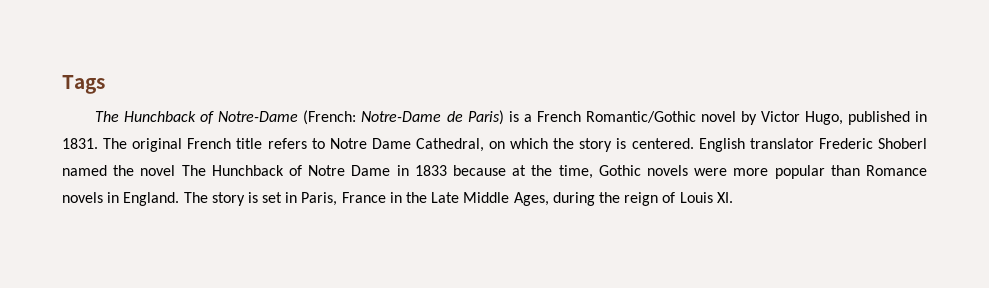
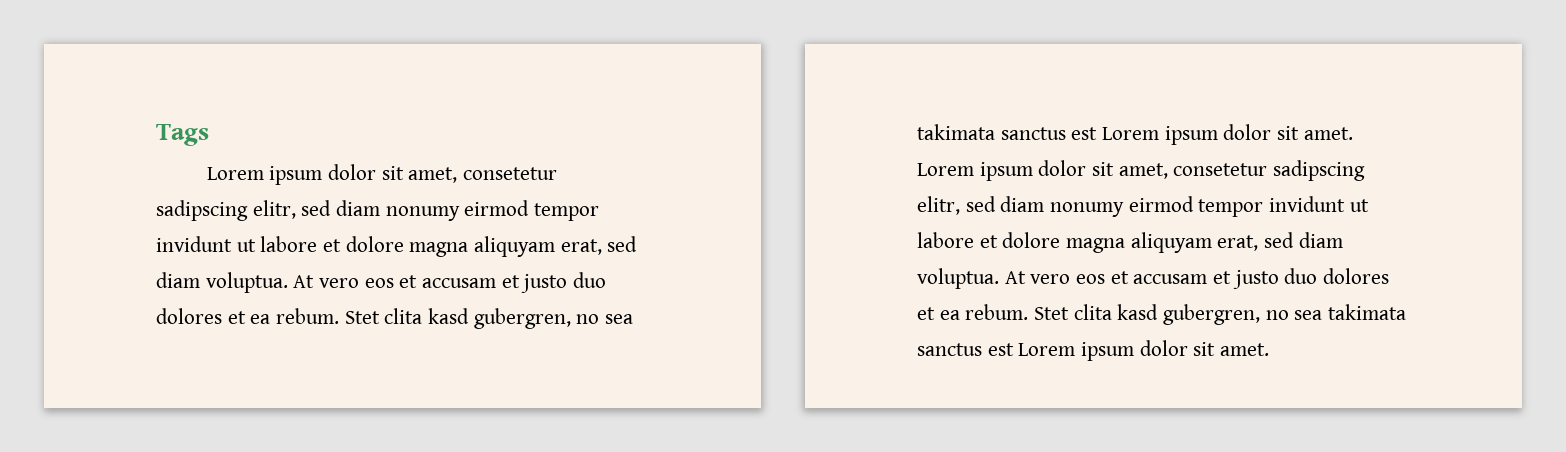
- The Hunchback of Notre-Dame (French: Notre-Dame de Paris) is a French Romantic/Gothic novel by Victor Hugo, published in 1831. The original French title refers to Notre Dame Cathedral, on which the story is centered. English translator Frederic Shoberl named the novel The Hunchback of Notre Dame in 1833 because at the time, Gothic novels were more popular than Romance novels in England. The story is set in Paris, France in the Late Middle Ages, during the reign of Louis XI.
+ Lorem ipsum dolor sit amet, consetetur sadipscing elitr, sed diam nonumy eirmod tempor invidunt ut labore et dolore magna aliquyam erat, sed diam voluptua. At vero eos et accusam et justo duo dolores et ea rebum. Stet clita kasd gubergren, no sea takimata sanctus est Lorem ipsum dolor sit amet. Lorem ipsum dolor sit amet, consetetur sadipscing elitr, sed diam nonumy eirmod tempor invidunt ut labore et dolore magna aliquyam erat, sed diam voluptua. At vero eos et accusam et justo duo dolores et ea rebum. Stet clita kasd gubergren, no sea takimata sanctus est Lorem ipsum dolor sit amet.

